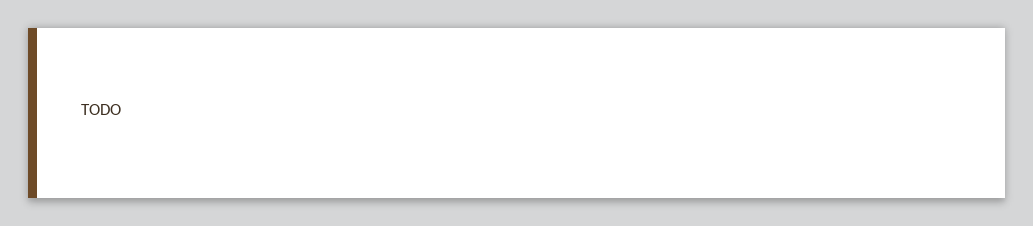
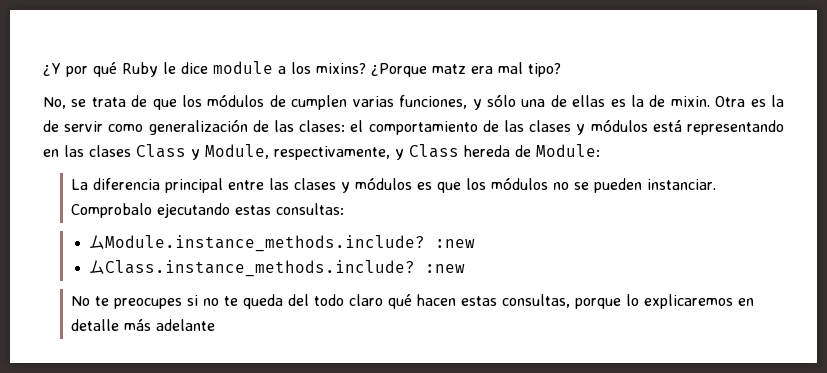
- TODO
+ ¿Y por qué Ruby le dice module a los mixins? ¿Porque matz era mal tipo?
+ No, se trata de que los módulos de cumplen varias funciones, y sólo una de ellas es la de mixin. Otra es la de servir como generalización de las clases: el comportamiento de las clases y módulos está representando en las clases Class y Module, respectivamente, y Class hereda de Module:
+ La diferencia principal entre las clases y módulos es que los módulos no se pueden instanciar. Comprobalo ejecutando estas consultas:
+ ムModule.instance_methods.include? :new
+ ムClass.instance_methods.include? :new
+ No te preocupes si no te queda del todo claro qué hacen estas consultas, porque lo explicaremos en detalle más adelante

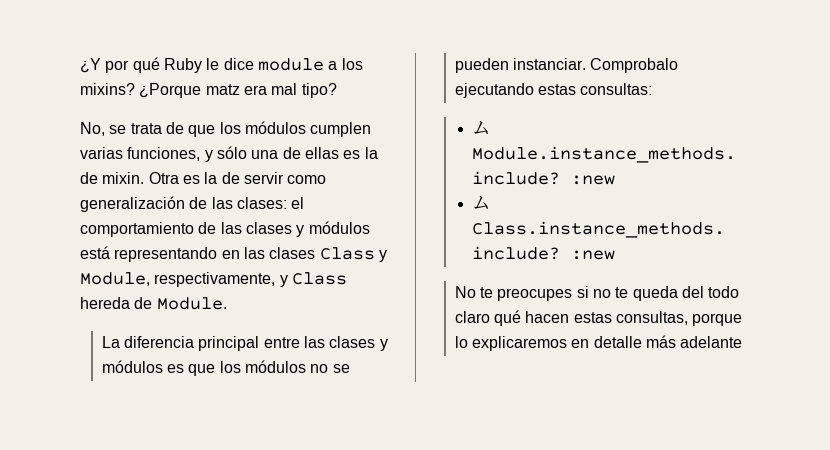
- No, se trata de que los módulos de cumplen varias funciones, y sólo una de ellas es la de mixin.
+ No, se trata de que los módulos cumplen varias funciones, y sólo una de ellas es la de mixin.
- Otra es la de servir como generalización de las clases: el comportamiento de las clases y módulos está representando en las clases Class y Module, respectivamente, y Class hereda de Module:
+ Otra es la de servir como generalización de las clases: el comportamiento de las clases y módulos está representando en las clases Class y Module, respectivamente, y Class hereda de Module.

